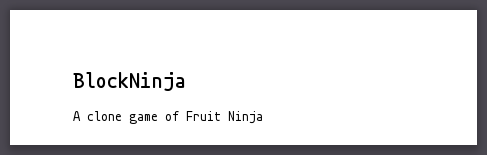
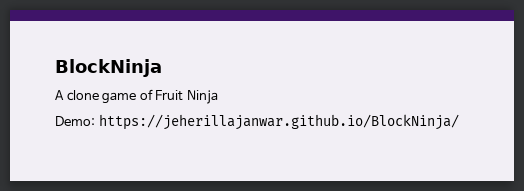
+ Demo: https://jeherillajanwar.github.io/BlockNinja/

